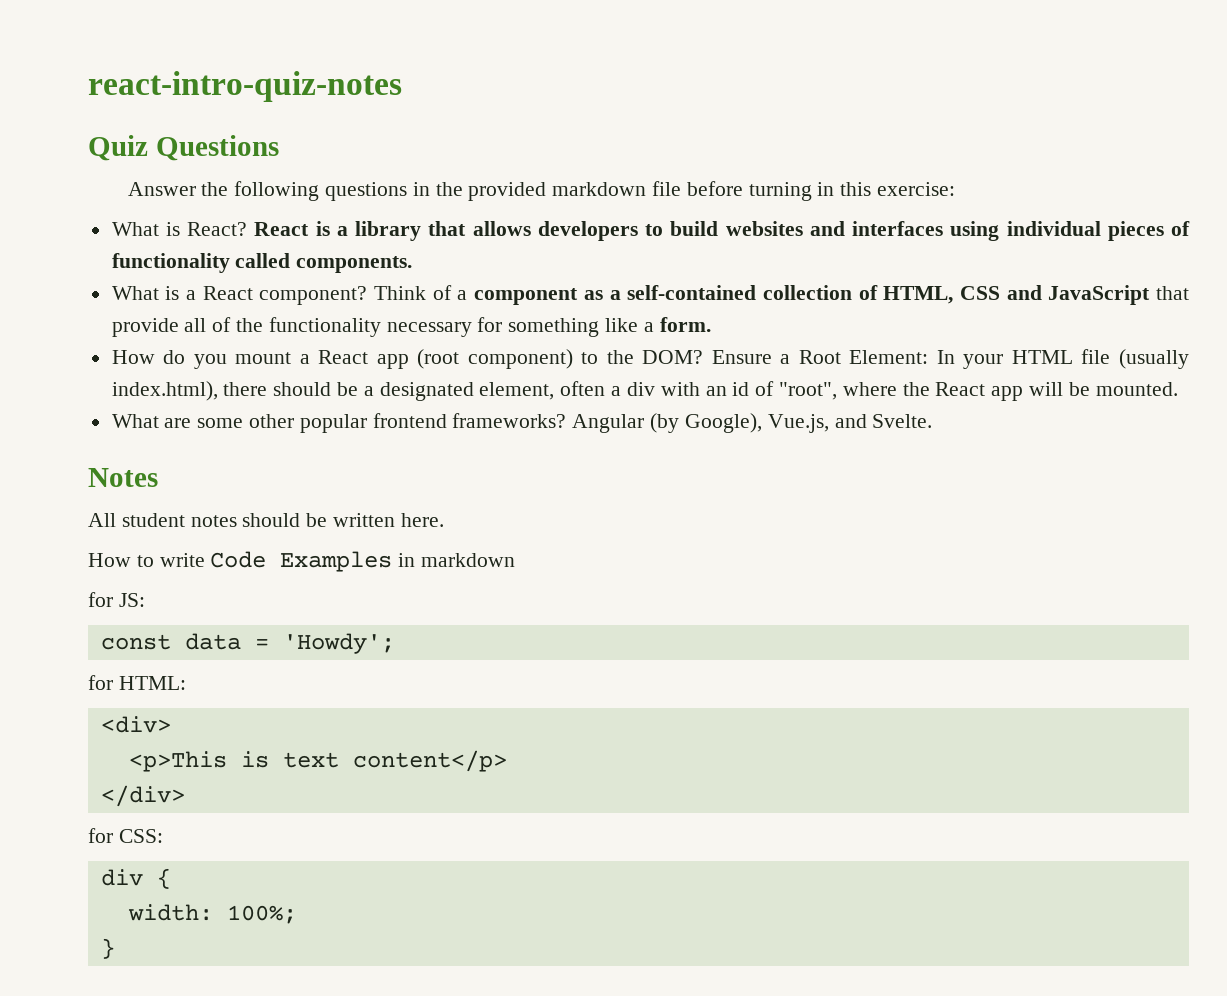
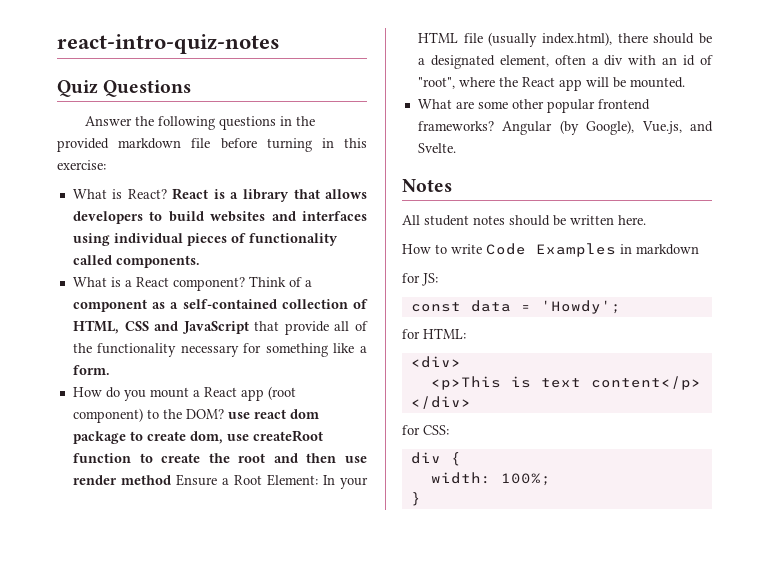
- How do you mount a React app (root component) to the DOM? Ensure a Root Element: In your HTML file (usually index.html), there should be a designated element, often a div with an id of "root", where the React app will be mounted.
+ How do you mount a React app (root component) to the DOM? use react dom package to create dom, use createRoot function to create the root and then use render method Ensure a Root Element: In your HTML file (usually index.html), there should be a designated element, often a div with an id of "root", where the React app will be mounted.

